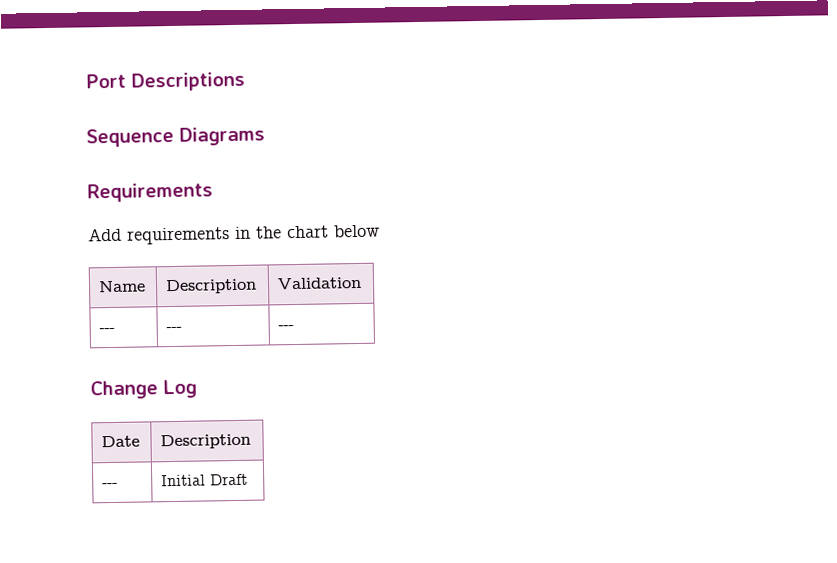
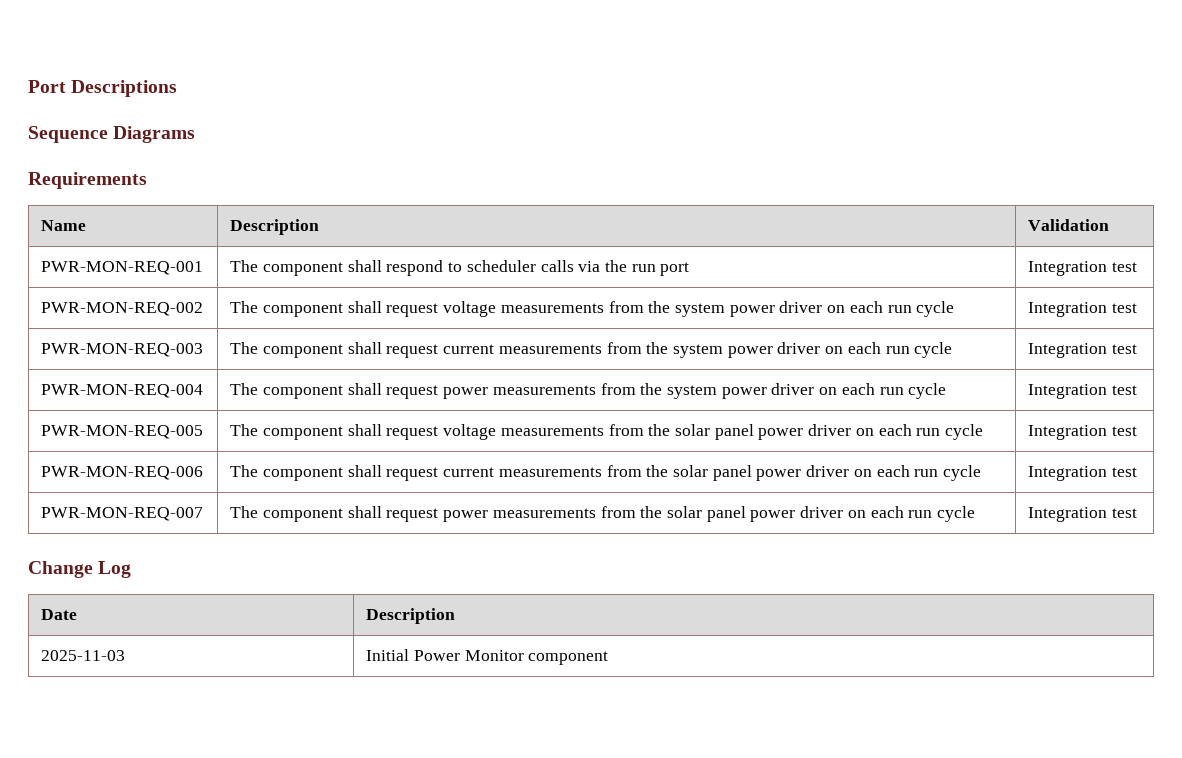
- Add requirements in the chart below
  Name | Description | Validation
- --- | --- | ---
+ PWR-MON-REQ-001 | The component shall respond to scheduler calls via the run port | Integration test
+ PWR-MON-REQ-002 | The component shall request voltage measurements from the system power driver on each run cycle | Integration test
+ PWR-MON-REQ-003 | The component shall request current measurements from the system power driver on each run cycle | Integration test
+ PWR-MON-REQ-004 | The component shall request power measurements from the system power driver on each run cycle | Integration test
+ PWR-MON-REQ-005 | The component shall request voltage measurements from the solar panel power driver on each run cycle | Integration test
+ PWR-MON-REQ-006 | The component shall request current measurements from the solar panel power driver on each run cycle | Integration test
+ PWR-MON-REQ-007 | The component shall request power measurements from the solar panel power driver on each run cycle | Integration test
- --- | Initial Draft
+ 2025-11-03 | Initial Power Monitor component

